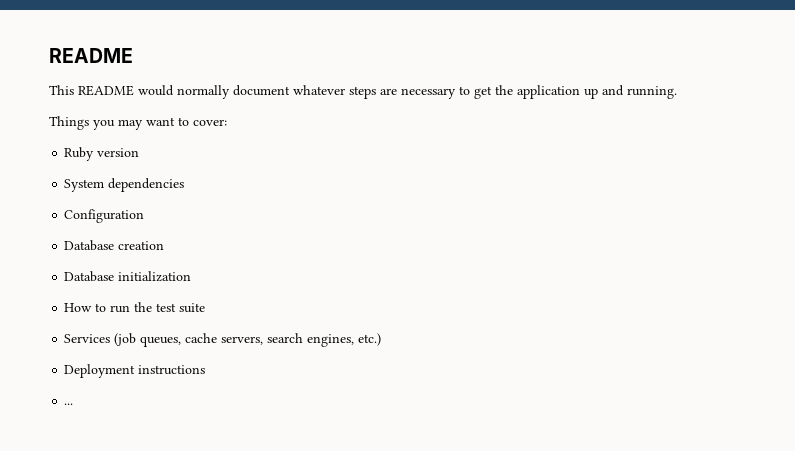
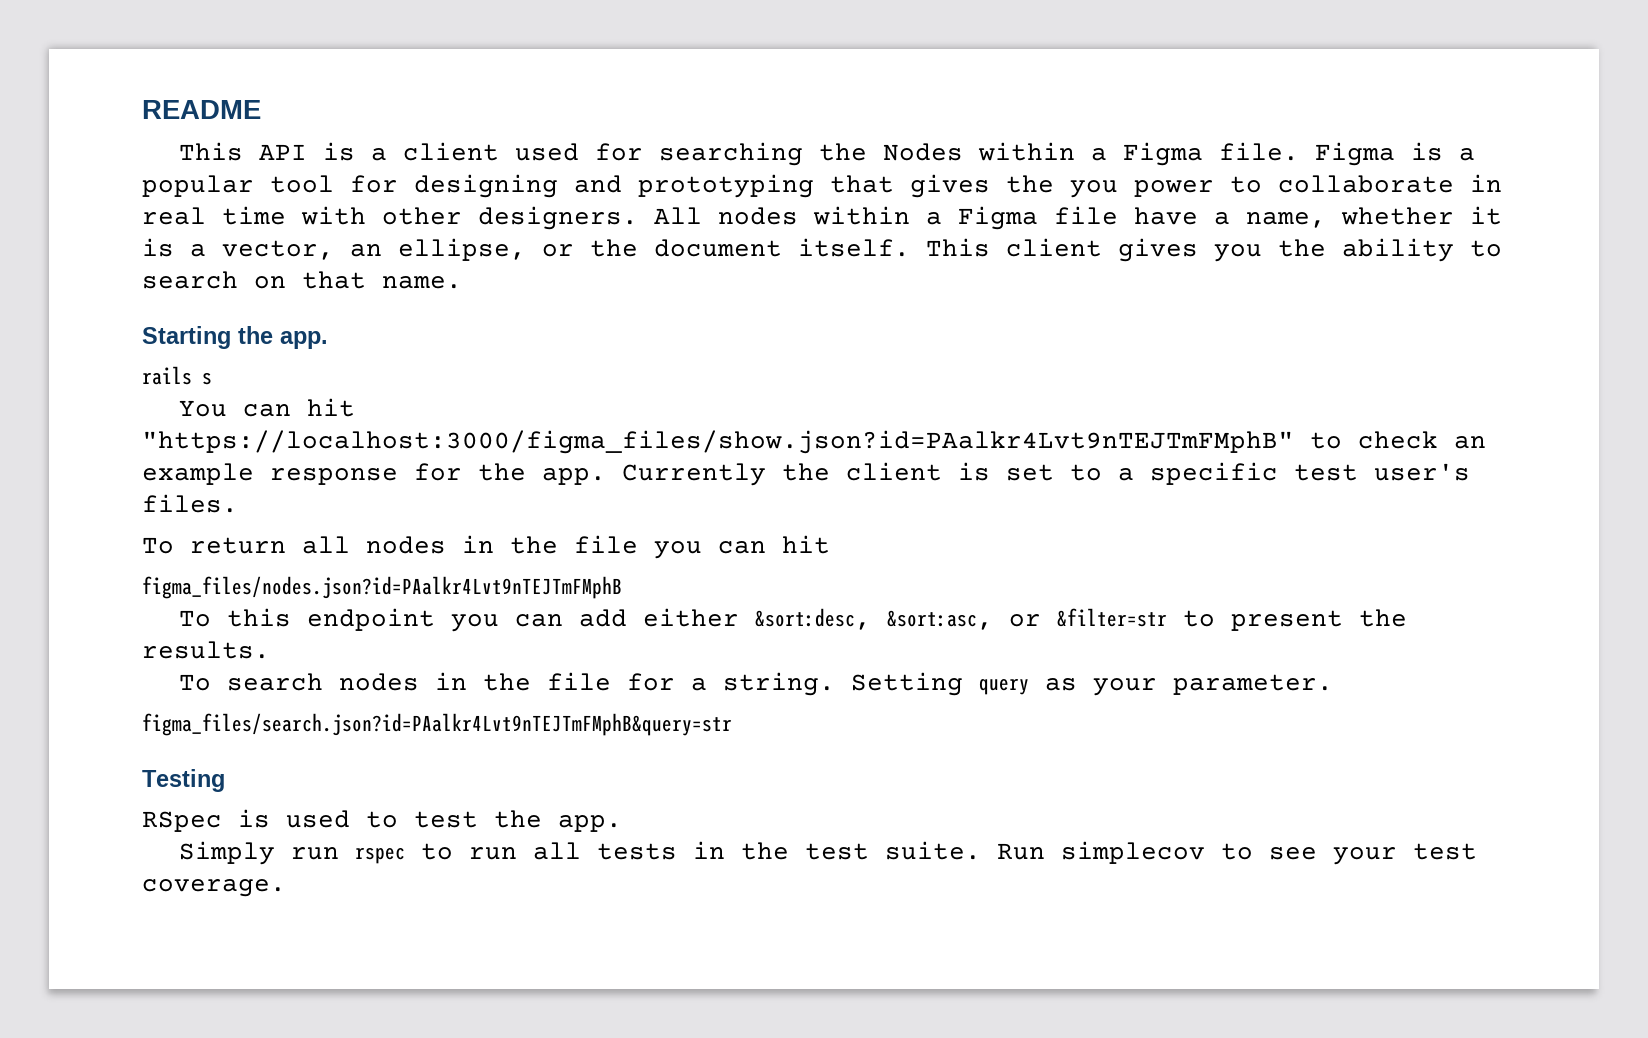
- This README would normally document whatever steps are necessary to get the application up and running.
- Things you may want to cover:
- Ruby version
- System dependencies
- Configuration
- Database creation
- Database initialization
- How to run the test suite
- Services (job queues, cache servers, search engines, etc.)
- Deployment instructions
- ...
+ This API is a client used for searching the Nodes within a Figma file. Figma is a popular tool for designing and prototyping that gives the you power to collaborate in real time with other designers. All nodes within a Figma file have a name, whether it is a vector, an ellipse, or the document itself. This client gives you the ability to search on that name.
+ Starting the app.
+ rails s
+ You can hit "https://localhost:3000/figma_files/show.json?id=PAalkr4Lvt9nTEJTmFMphB" to check an example response for the app. Currently the client is set to a specific test user's files.
+ To return all nodes in the file you can hit
+ figma_files/nodes.json?id=PAalkr4Lvt9nTEJTmFMphB
+ To this endpoint you can add either &sort:desc, &sort:asc, or &filter=str to present the results.
+ To search nodes in the file for a string. Setting query as your parameter.
+ figma_files/search.json?id=PAalkr4Lvt9nTEJTmFMphB&query=str
+ Testing
+ RSpec is used to test the app.
+ Simply run rspec to run all tests in the test suite. Run simplecov to see your test coverage.

